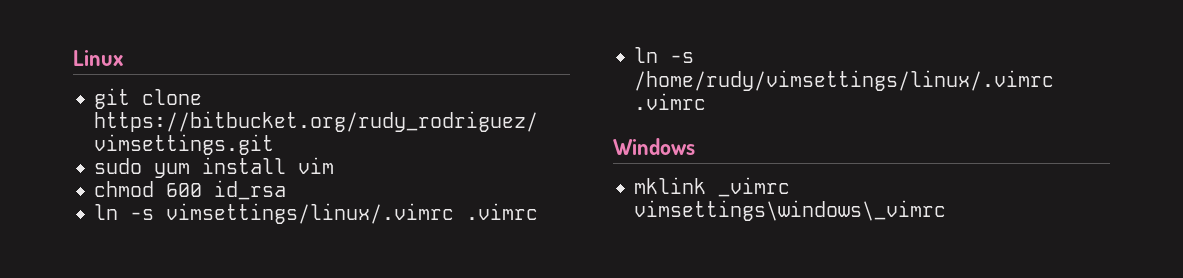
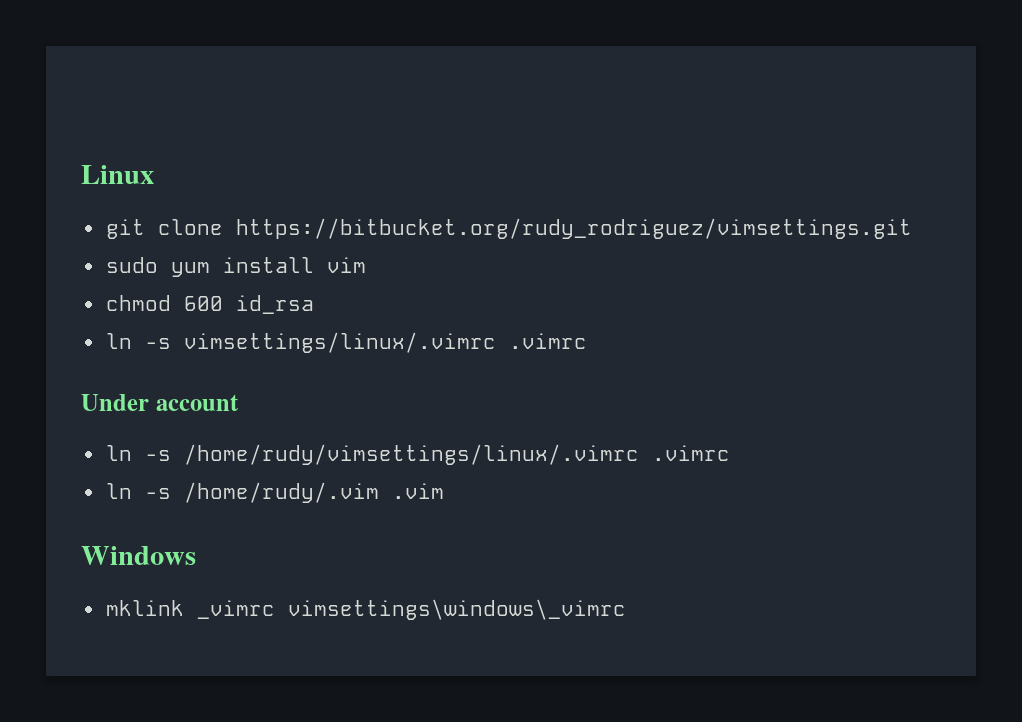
+ Under account
+ ln -s /home/rudy/.vim .vim

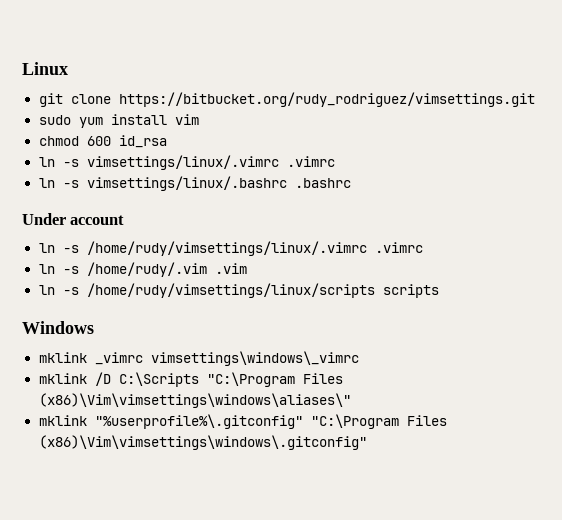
+ ln -s vimsettings/linux/.bashrc .bashrc
+ ln -s /home/rudy/vimsettings/linux/scripts scripts
+ mklink /D C:\Scripts "C:\Program Files (x86)\Vim\vimsettings\windows\aliases\"
+ mklink "%userprofile%\.gitconfig" "C:\Program Files (x86)\Vim\vimsettings\windows\.gitconfig"

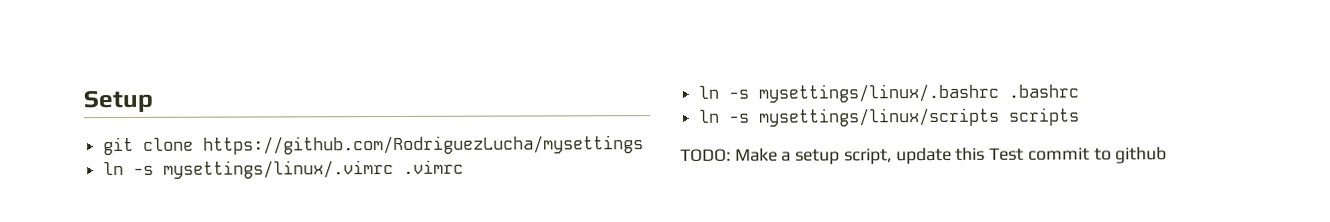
- Linux
+ Setup
- git clone https://bitbucket.org/rudy_rodriguez/vimsettings.git
- sudo yum install vim
- chmod 600 id_rsa
- ln -s vimsettings/linux/.vimrc .vimrc
- ln -s vimsettings/linux/.bashrc .bashrc
+ git clone https://github.com/RodriguezLucha/mysettings
+ ln -s mysettings/linux/.vimrc .vimrc
+ ln -s mysettings/linux/.bashrc .bashrc
- Under account
- ln -s /home/rudy/vimsettings/linux/.vimrc .vimrc
- ln -s /home/rudy/.vim .vim
- ln -s /home/rudy/vimsettings/linux/scripts scripts
- Windows
- mklink _vimrc vimsettings\windows\_vimrc
- mklink /D C:\Scripts "C:\Program Files (x86)\Vim\vimsettings\windows\aliases\"
- mklink "%userprofile%\.gitconfig" "C:\Program Files (x86)\Vim\vimsettings\windows\.gitconfig"
+ ln -s mysettings/linux/scripts scripts
+ TODO: Make a setup script, update this Test commit to github

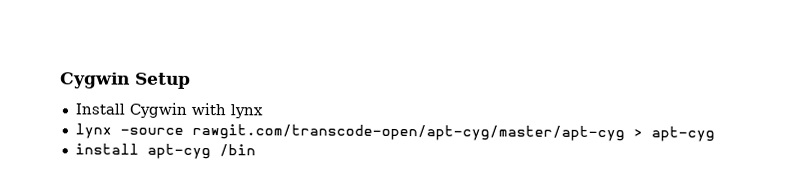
- Setup
+ Cygwin Setup
- git clone https://github.com/RodriguezLucha/mysettings
- ln -s mysettings/linux/.vimrc .vimrc
- ln -s mysettings/linux/.bashrc .bashrc
- ln -s mysettings/linux/scripts scripts
- TODO: Make a setup script, update this Test commit to github
+ Install Cygwin with lynx
+ lynx -source rawgit.com/transcode-open/apt-cyg/master/apt-cyg > apt-cyg
+ install apt-cyg /bin

